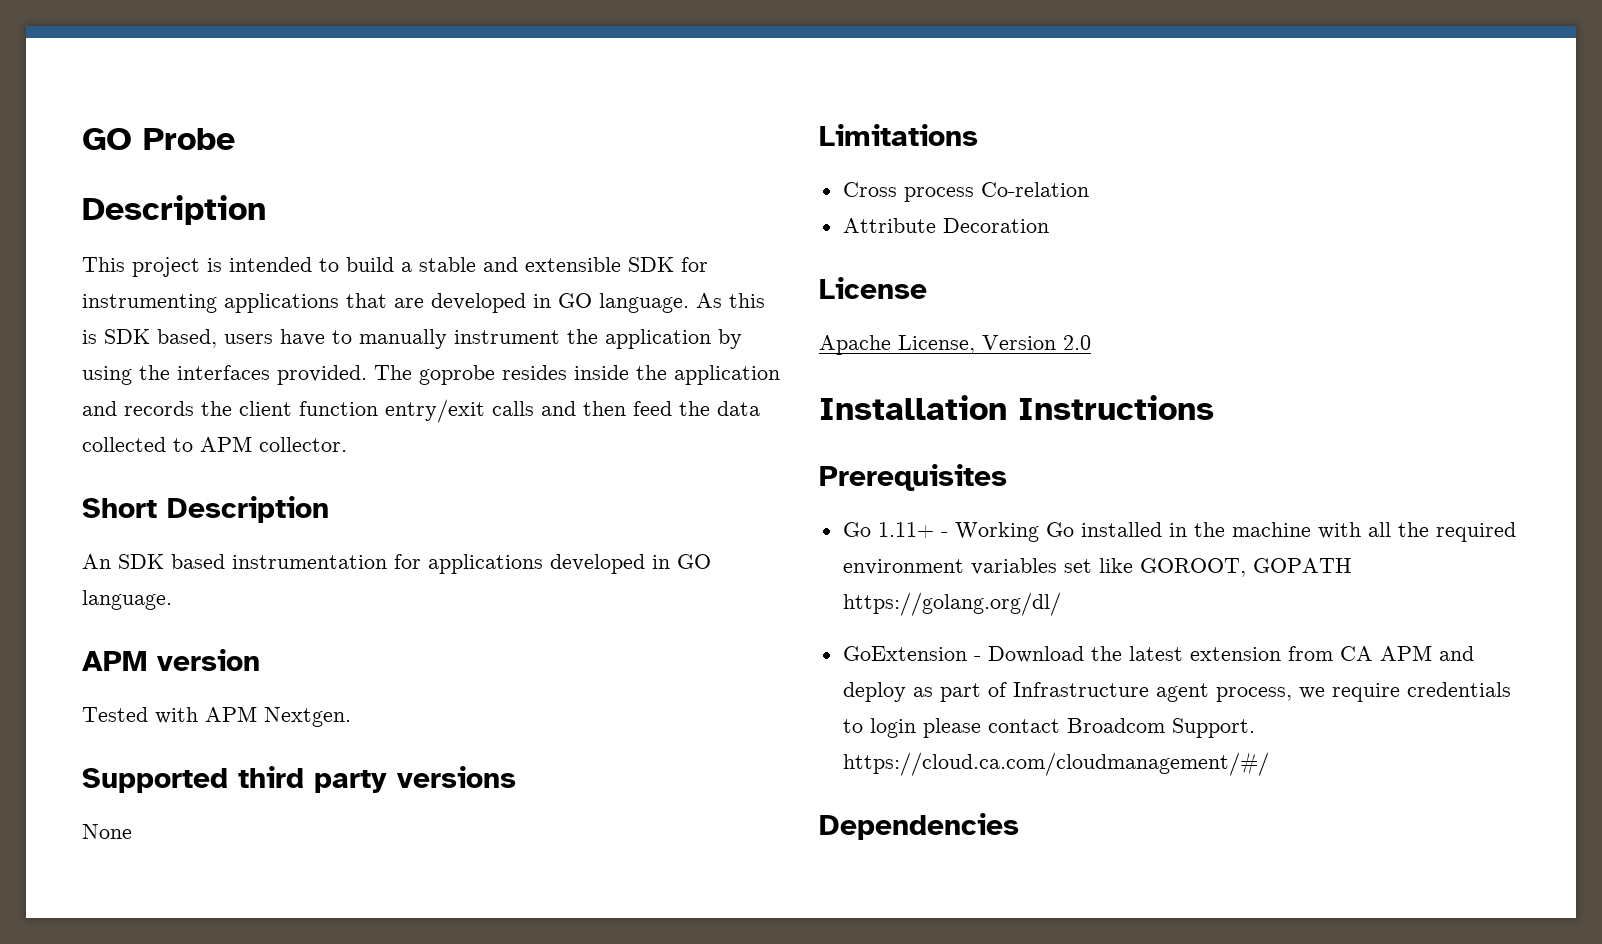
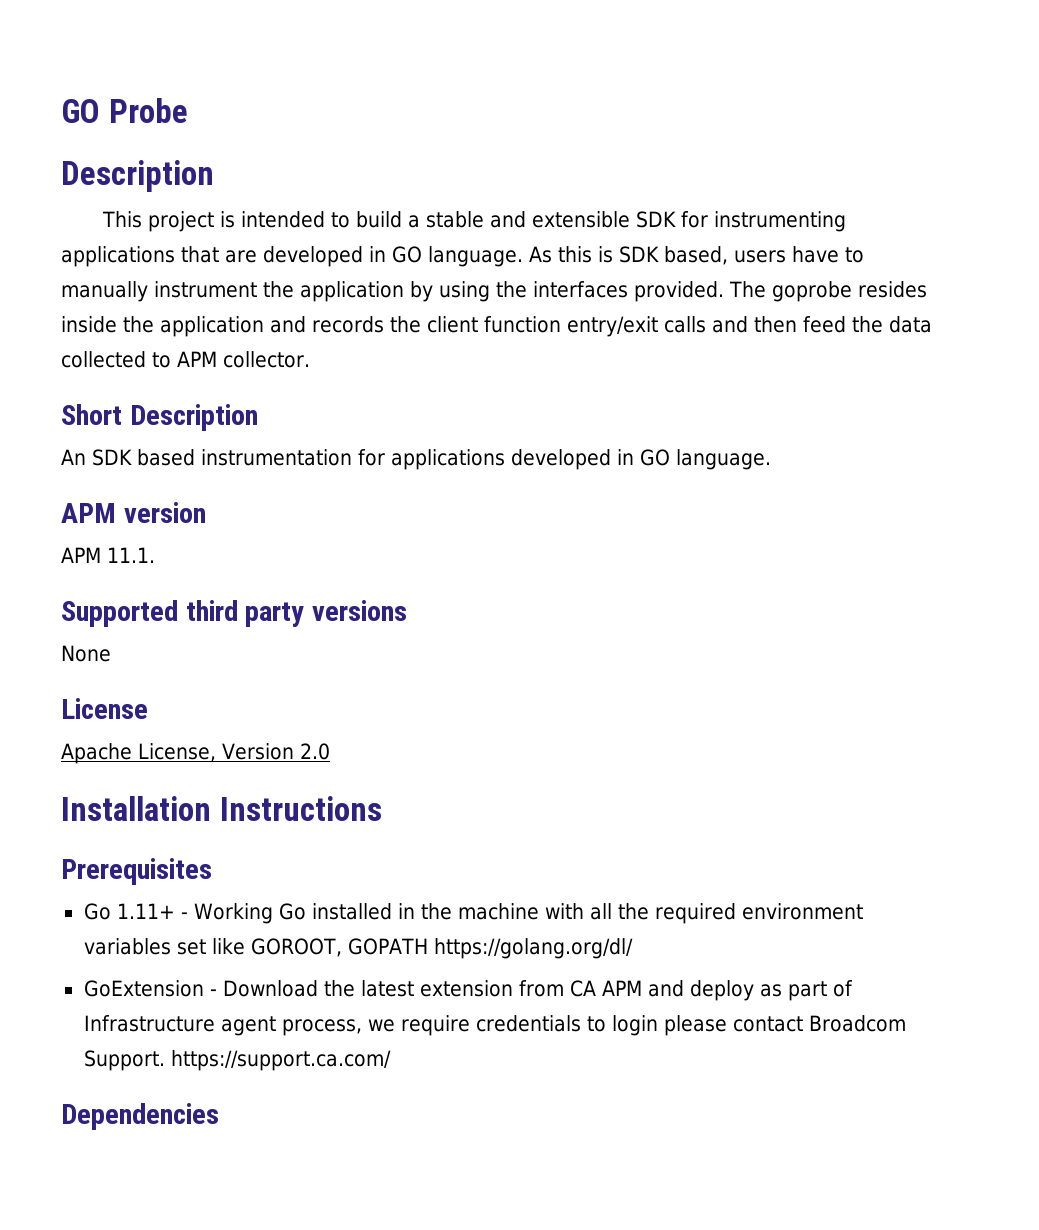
- Tested with APM Nextgen.
+ APM 11.1.
- Limitations
- Cross process Co-relation
- Attribute Decoration
- GoExtension - Download the latest extension from CA APM and deploy as part of Infrastructure agent process, we require credentials to login please contact Broadcom Support. https://cloud.ca.com/cloudmanagement/#/
+ GoExtension - Download the latest extension from CA APM and deploy as part of Infrastructure agent process, we require credentials to login please contact Broadcom Support. https://support.ca.com/

